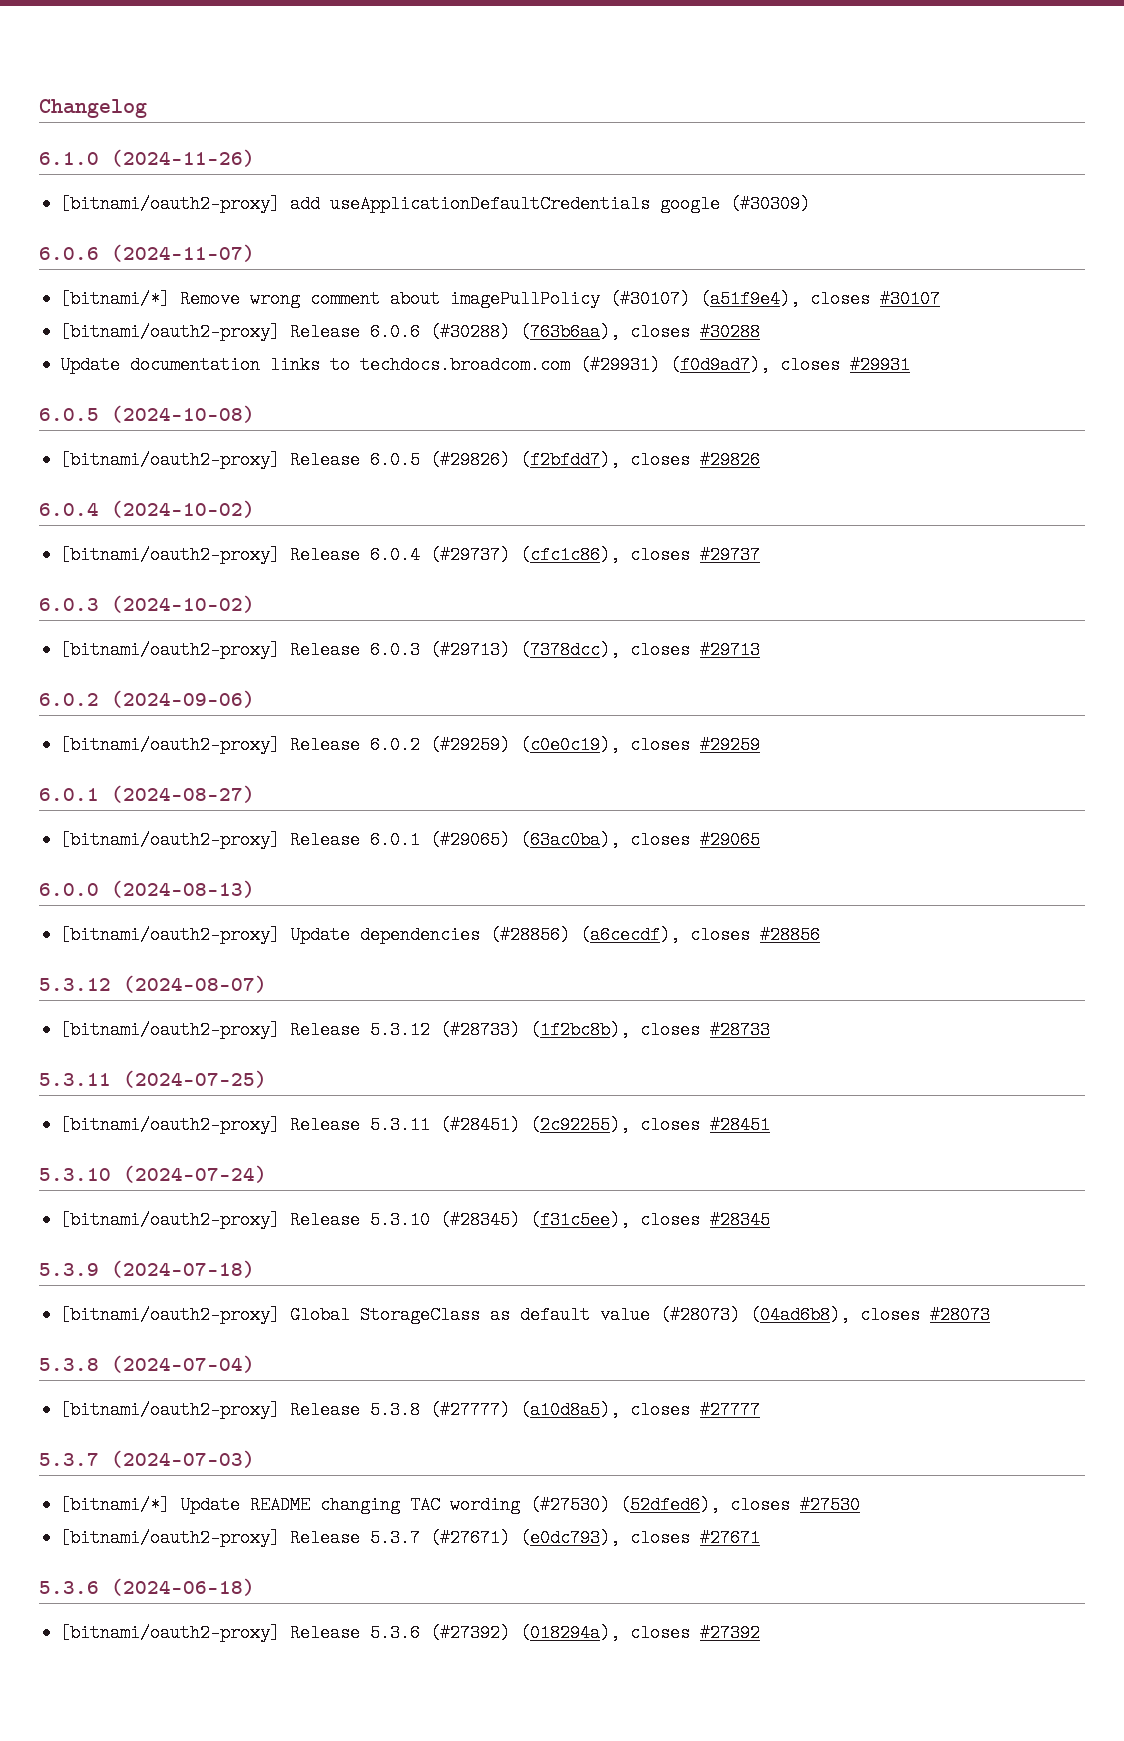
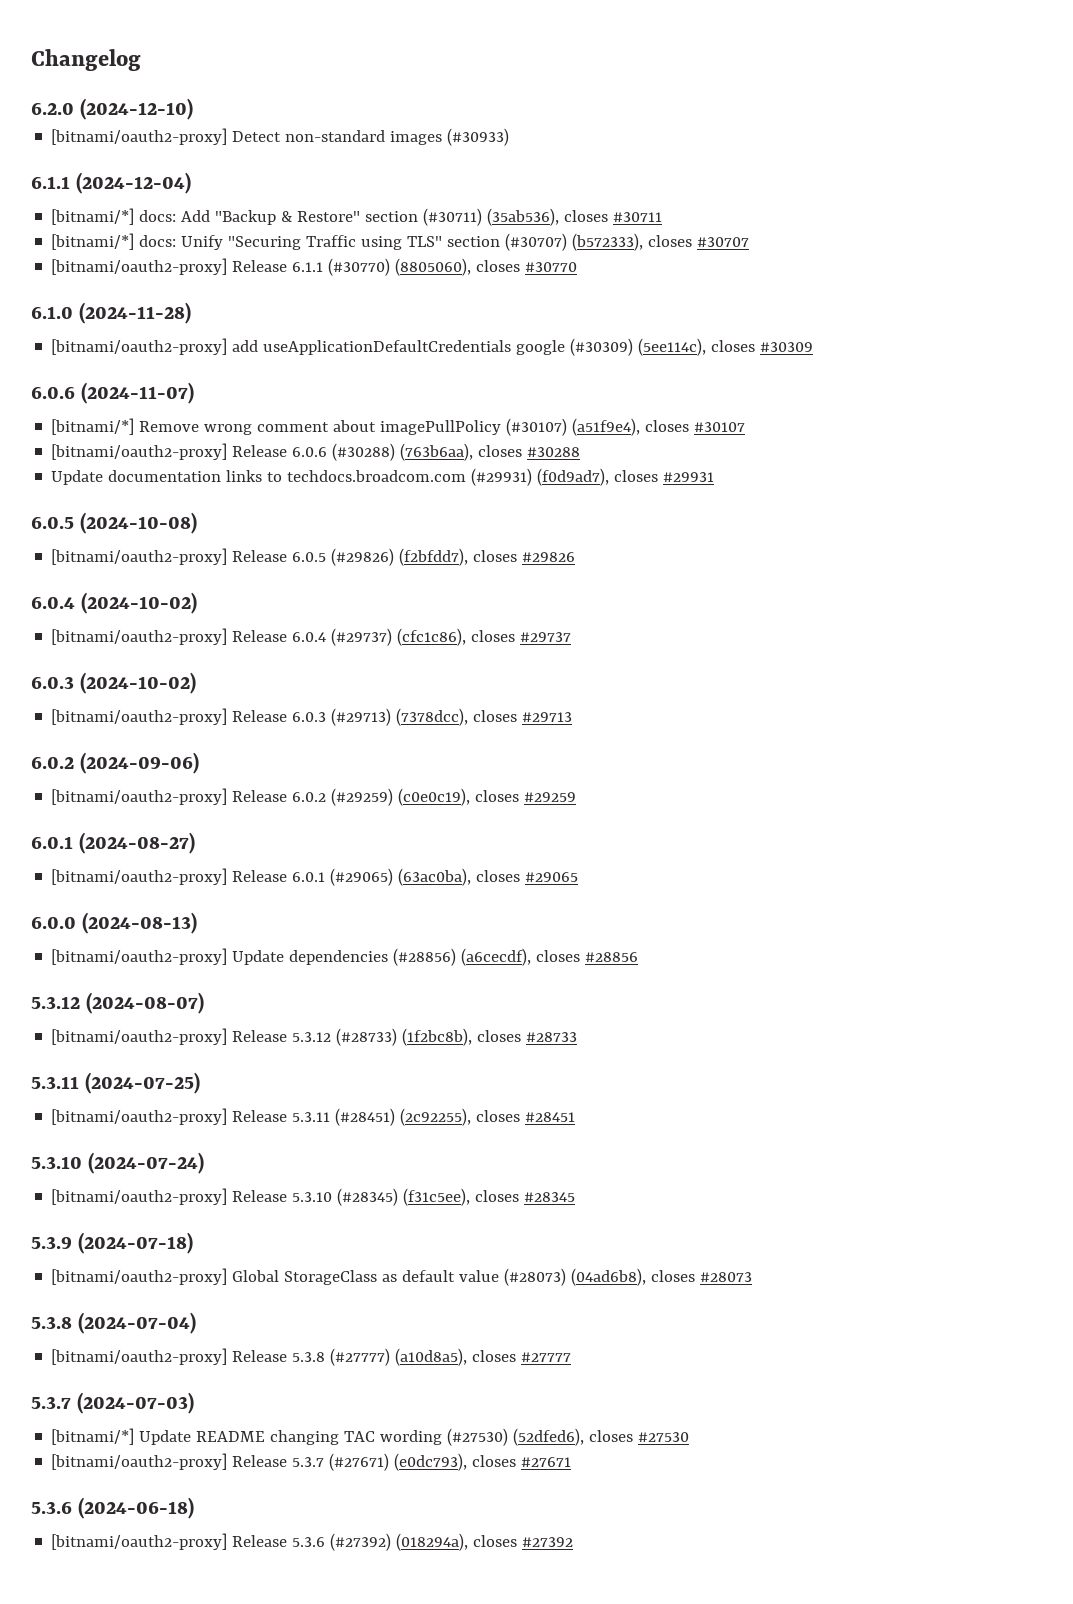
+ 6.2.0 (2024-12-10)
+ [bitnami/oauth2-proxy] Detect non-standard images (#30933)
+ 6.1.1 (2024-12-04)
+ [bitnami/*] docs: Add "Backup & Restore" section (#30711) (35ab536), closes #30711
+ [bitnami/*] docs: Unify "Securing Traffic using TLS" section (#30707) (b572333), closes #30707
+ [bitnami/oauth2-proxy] Release 6.1.1 (#30770) (8805060), closes #30770
- 6.1.0 (2024-11-26)
+ 6.1.0 (2024-11-28)
- [bitnami/oauth2-proxy] add useApplicationDefaultCredentials google (#30309)
+ [bitnami/oauth2-proxy] add useApplicationDefaultCredentials google (#30309) (5ee114c), closes #30309

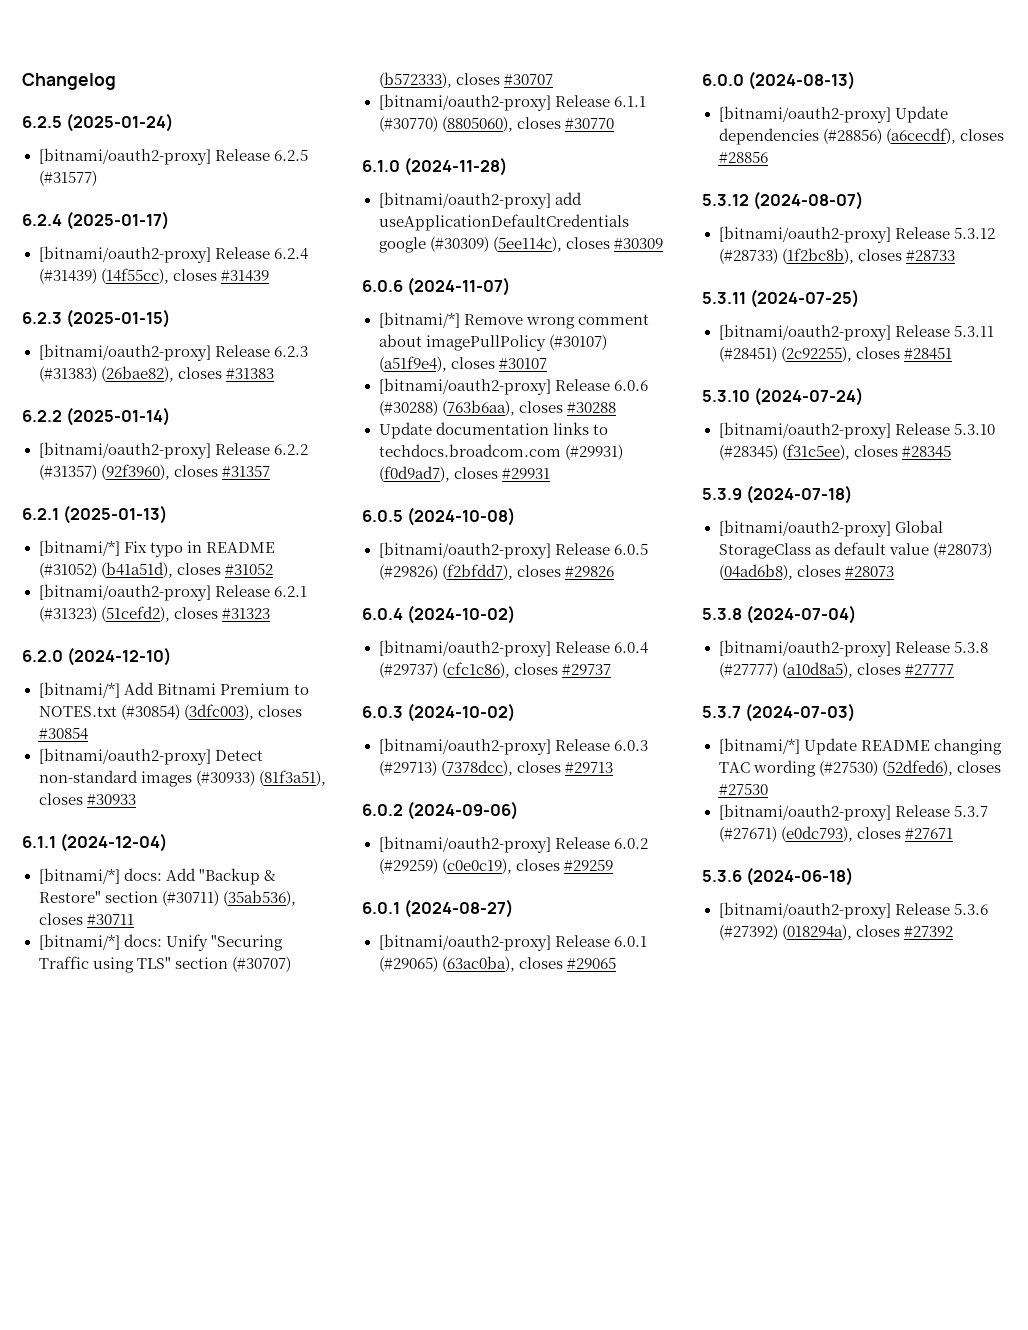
+ 6.2.5 (2025-01-24)
+ [bitnami/oauth2-proxy] Release 6.2.5 (#31577)
+ 6.2.4 (2025-01-17)
+ [bitnami/oauth2-proxy] Release 6.2.4 (#31439) (14f55cc), closes #31439
+ 6.2.3 (2025-01-15)
+ [bitnami/oauth2-proxy] Release 6.2.3 (#31383) (26bae82), closes #31383
+ 6.2.2 (2025-01-14)
+ [bitnami/oauth2-proxy] Release 6.2.2 (#31357) (92f3960), closes #31357
+ 6.2.1 (2025-01-13)
+ [bitnami/*] Fix typo in README (#31052) (b41a51d), closes #31052
+ [bitnami/oauth2-proxy] Release 6.2.1 (#31323) (51cefd2), closes #31323
  6.2.0 (2024-12-10)
+ [bitnami/*] Add Bitnami Premium to NOTES.txt (#30854) (3dfc003), closes #30854
- [bitnami/oauth2-proxy] Detect non-standard images (#30933)
+ [bitnami/oauth2-proxy] Detect non-standard images (#30933) (81f3a51), closes #30933

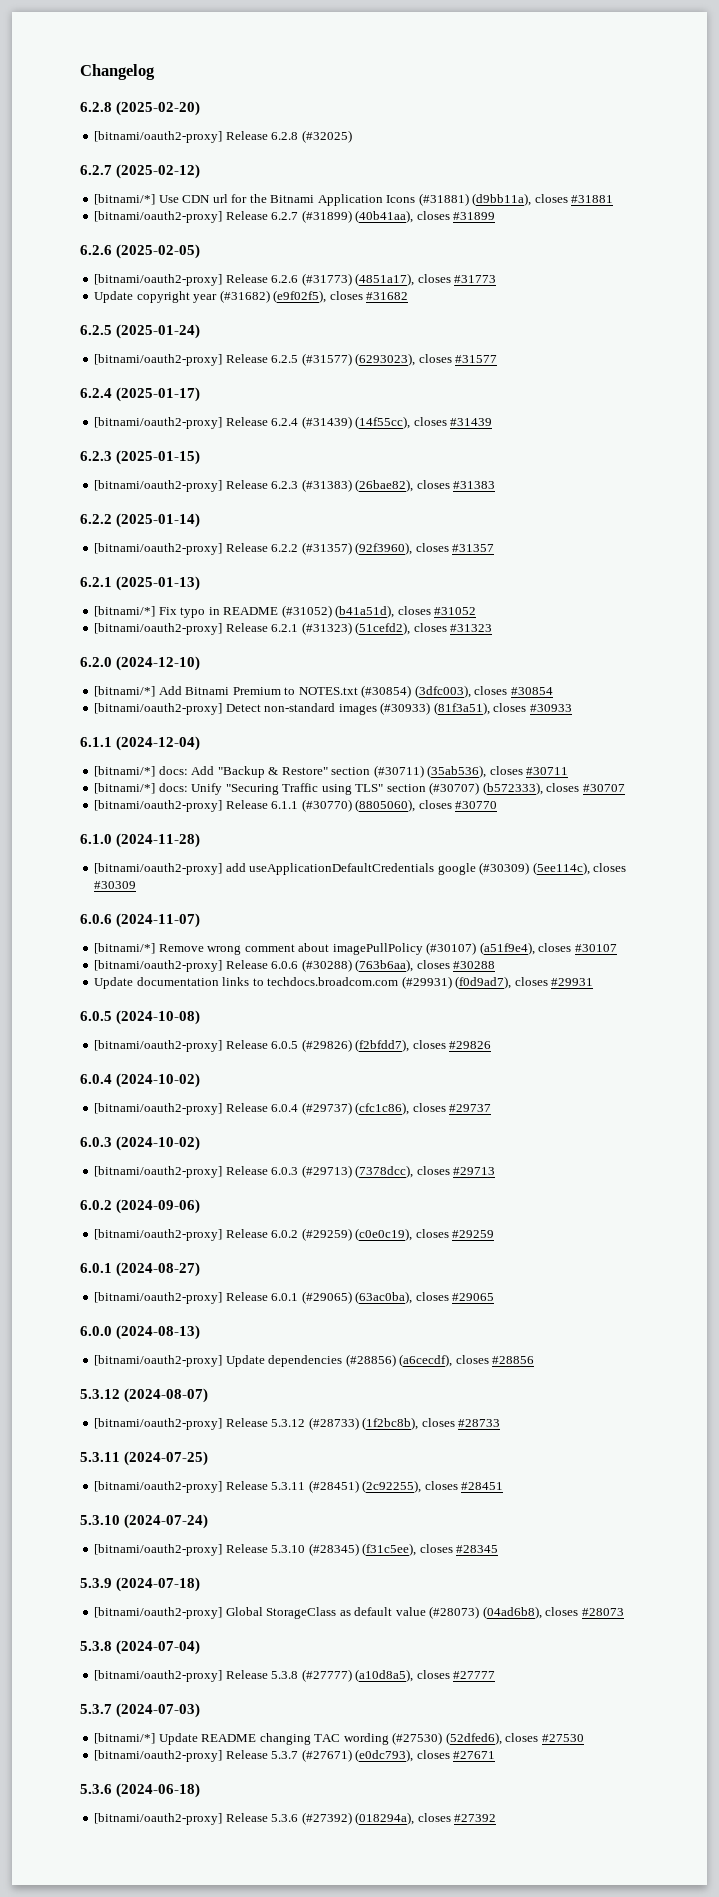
+ 6.2.8 (2025-02-20)
+ [bitnami/oauth2-proxy] Release 6.2.8 (#32025)
+ 6.2.7 (2025-02-12)
+ [bitnami/*] Use CDN url for the Bitnami Application Icons (#31881) (d9bb11a), closes #31881
+ [bitnami/oauth2-proxy] Release 6.2.7 (#31899) (40b41aa), closes #31899
+ 6.2.6 (2025-02-05)
+ [bitnami/oauth2-proxy] Release 6.2.6 (#31773) (4851a17), closes #31773
+ Update copyright year (#31682) (e9f02f5), closes #31682
- [bitnami/oauth2-proxy] Release 6.2.5 (#31577)
+ [bitnami/oauth2-proxy] Release 6.2.5 (#31577) (6293023), closes #31577

